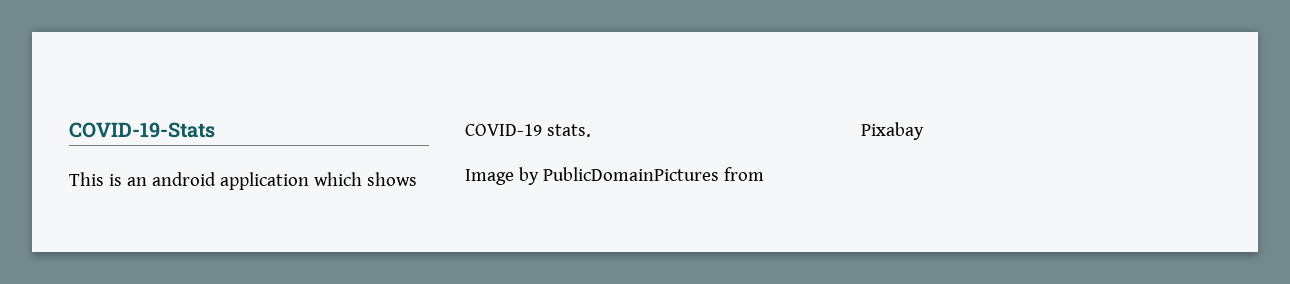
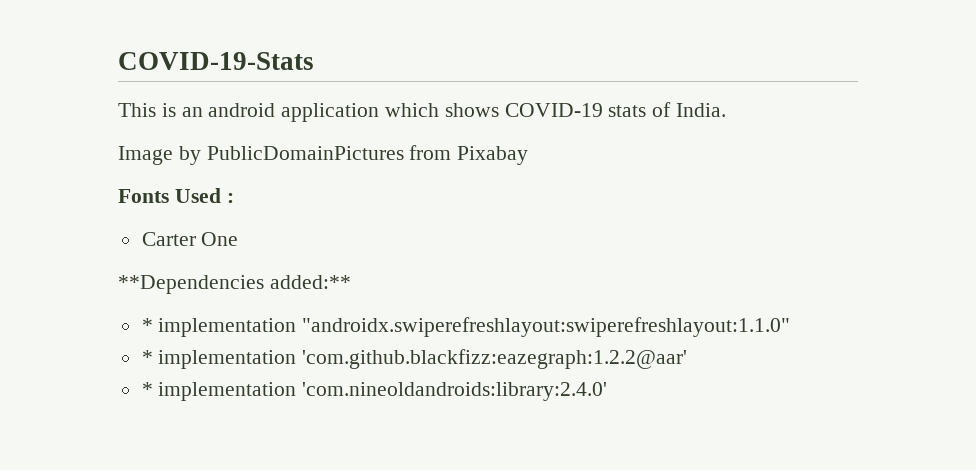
- This is an android application which shows COVID-19 stats.
+ This is an android application which shows COVID-19 stats of India.
+ Fonts Used :
+ Carter One
+ **Dependencies added:**
+ * implementation "androidx.swiperefreshlayout:swiperefreshlayout:1.1.0"
+ * implementation 'com.github.blackfizz:eazegraph:1.2.2@aar'
+ * implementation 'com.nineoldandroids:library:2.4.0'

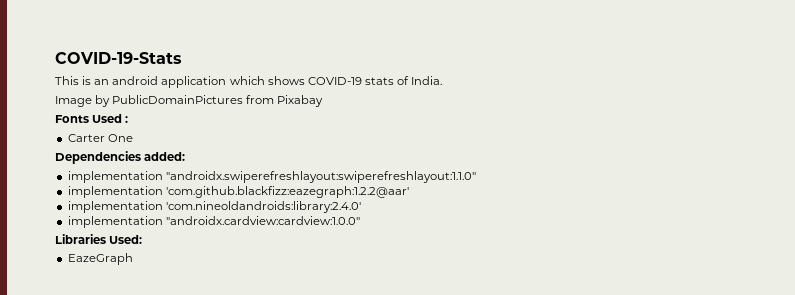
- **Dependencies added:**
- * implementation "androidx.swiperefreshlayout:swiperefreshlayout:1.1.0"
+ Dependencies added:
+ implementation "androidx.swiperefreshlayout:swiperefreshlayout:1.1.0"
- * implementation 'com.github.blackfizz:eazegraph:1.2.2@aar'
+ implementation 'com.github.blackfizz:eazegraph:1.2.2@aar'
- * implementation 'com.nineoldandroids:library:2.4.0'
+ implementation 'com.nineoldandroids:library:2.4.0'
+ implementation "androidx.cardview:cardview:1.0.0"
+ Libraries Used:
+ EazeGraph

